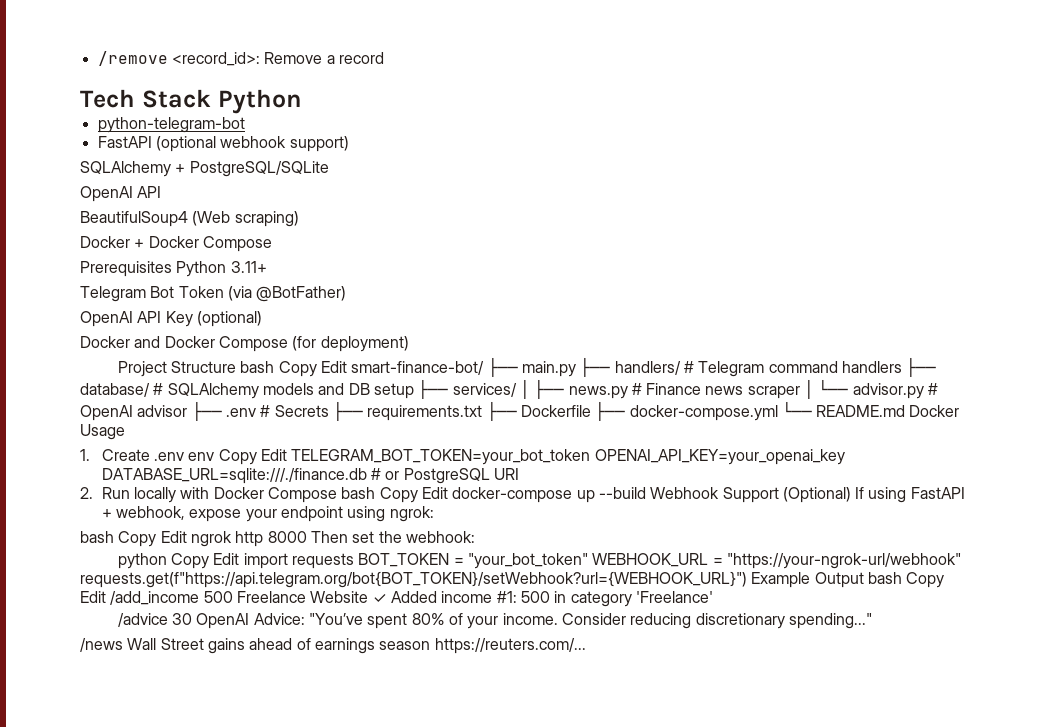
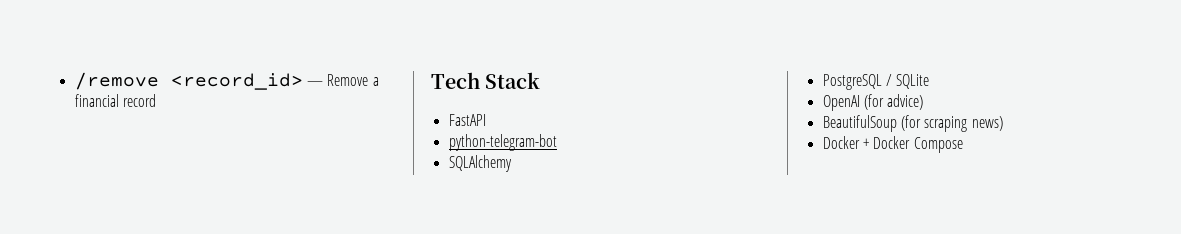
- /remove <record_id>: Remove a record
+ /remove <record_id> — Remove a financial record
- Tech Stack Python
+ Tech Stack
+ FastAPI
- FastAPI (optional webhook support)
- SQLAlchemy + PostgreSQL/SQLite
- OpenAI API
- BeautifulSoup4 (Web scraping)
+ SQLAlchemy
+ PostgreSQL / SQLite
+ OpenAI (for advice)
+ BeautifulSoup (for scraping news)
  Docker + Docker Compose
- Prerequisites Python 3.11+
- Telegram Bot Token (via @BotFather)
- OpenAI API Key (optional)
- Docker and Docker Compose (for deployment)
- Project Structure bash Copy Edit smart-finance-bot/ ├── main.py ├── handlers/ # Telegram command handlers ├── database/ # SQLAlchemy models and DB setup ├── services/ │ ├── news.py # Finance news scraper │ └── advisor.py # OpenAI advisor ├── .env # Secrets ├── requirements.txt ├── Dockerfile ├── docker-compose.yml └── README.md Docker Usage
- 1. Create .env env Copy Edit TELEGRAM_BOT_TOKEN=your_bot_token OPENAI_API_KEY=your_openai_key DATABASE_URL=sqlite:///./finance.db # or PostgreSQL URI
- 2. Run locally with Docker Compose bash Copy Edit docker-compose up --build Webhook Support (Optional) If using FastAPI + webhook, expose your endpoint using ngrok:
- bash Copy Edit ngrok http 8000 Then set the webhook:
- python Copy Edit import requests BOT_TOKEN = "your_bot_token" WEBHOOK_URL = "https://your-ngrok-url/webhook" requests.get(f"https://api.telegram.org/bot{BOT_TOKEN}/setWebhook?url={WEBHOOK_URL}") Example Output bash Copy Edit /add_income 500 Freelance Website ✓ Added income #1: 500 in category 'Freelance'
- /advice 30 OpenAI Advice: "You’ve spent 80% of your income. Consider reducing discretionary spending..."
- /news Wall Street gains ahead of earnings season https://reuters.com/...

